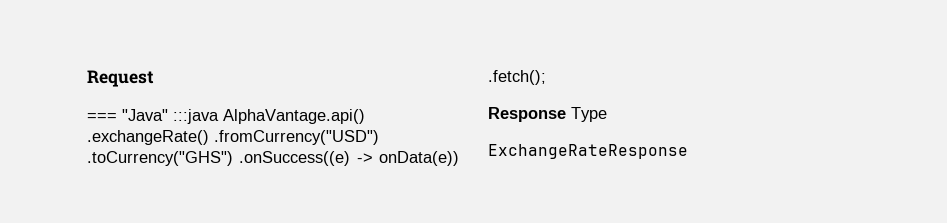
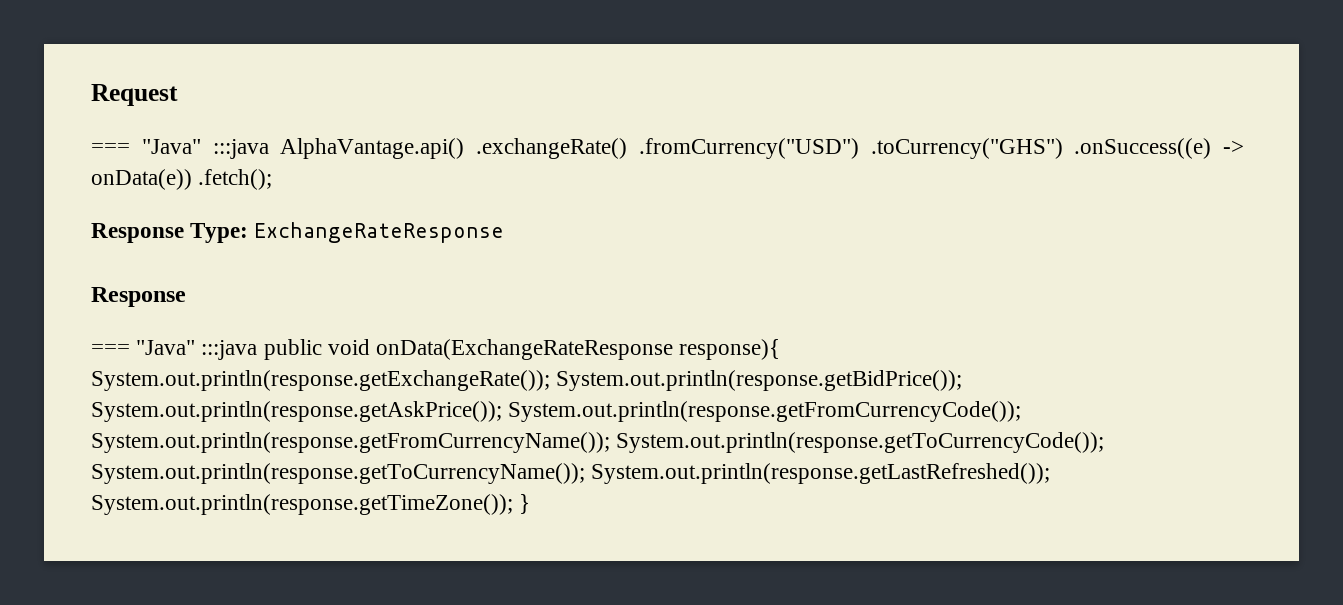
- Response Type
- ExchangeRateResponse
+ Response Type: ExchangeRateResponse
+ Response
+ === "Java" :::java public void onData(ExchangeRateResponse response){ System.out.println(response.getExchangeRate()); System.out.println(response.getBidPrice()); System.out.println(response.getAskPrice()); System.out.println(response.getFromCurrencyCode()); System.out.println(response.getFromCurrencyName()); System.out.println(response.getToCurrencyCode()); System.out.println(response.getToCurrencyName()); System.out.println(response.getLastRefreshed()); System.out.println(response.getTimeZone()); }

